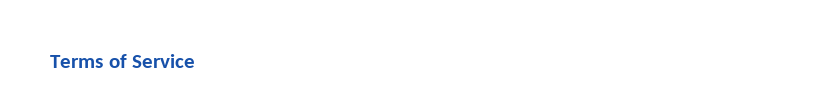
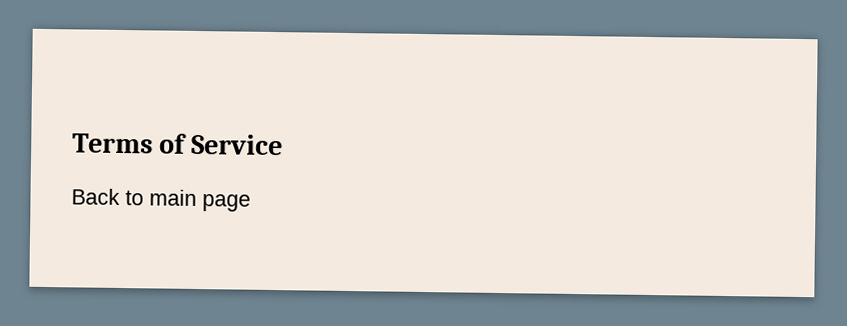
+ Back to main page

